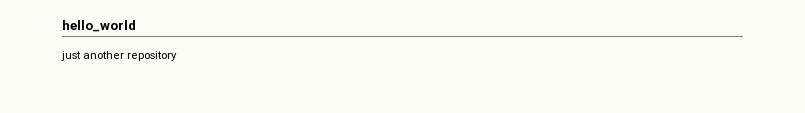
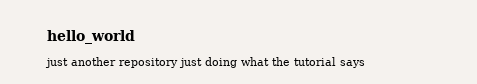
- just another repository
+ just another repository just doing what the tutorial says

